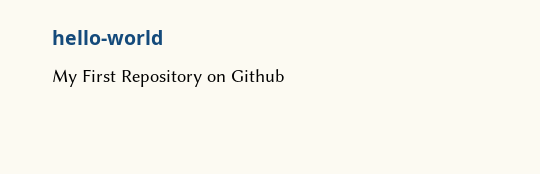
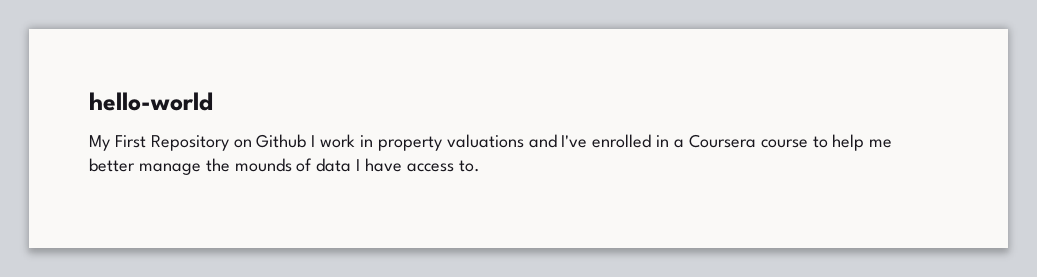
- My First Repository on Github
+ My First Repository on Github I work in property valuations and I've enrolled in a Coursera course to help me better manage the mounds of data I have access to.

